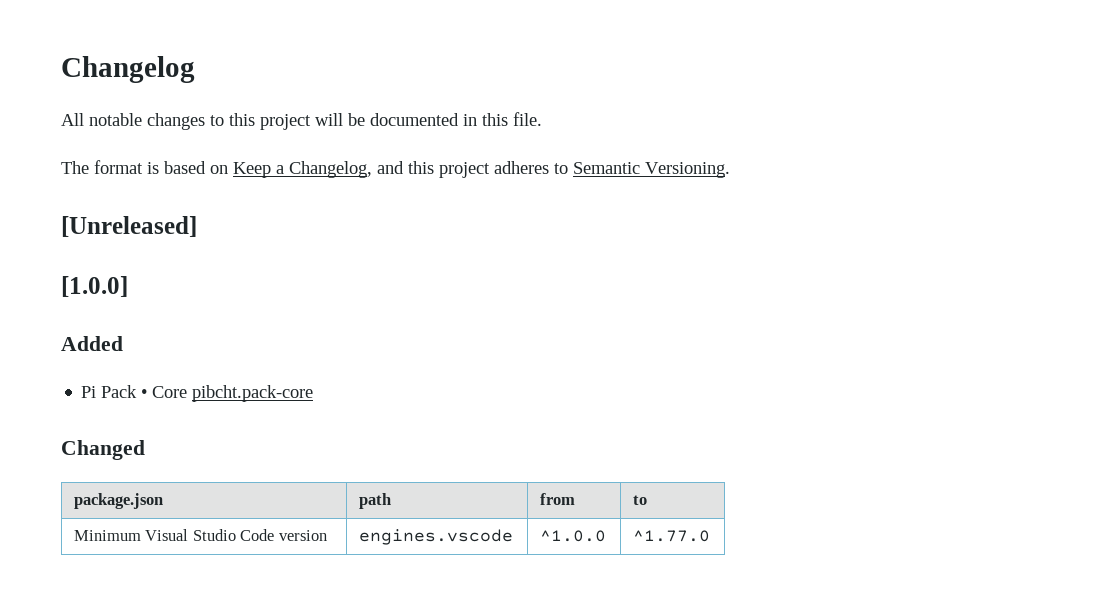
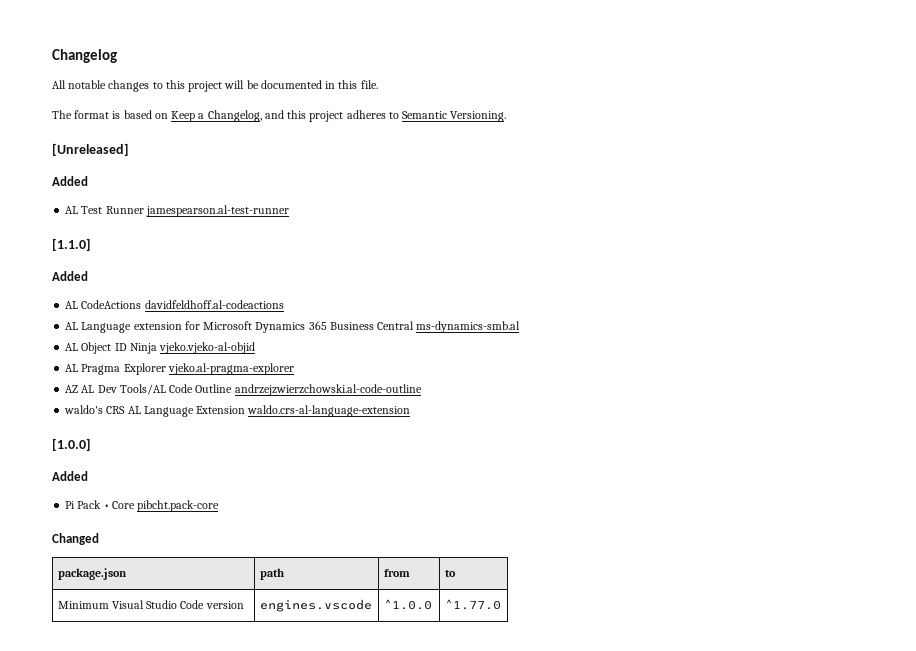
  [Unreleased]
+ Added
+ AL Test Runner jamespearson.al-test-runner
+ [1.1.0]
+ Added
+ AL CodeActions davidfeldhoff.al-codeactions
+ AL Language extension for Microsoft Dynamics 365 Business Central ms-dynamics-smb.al
+ AL Object ID Ninja vjeko.vjeko-al-objid
+ AL Pragma Explorer vjeko.al-pragma-explorer
+ AZ AL Dev Tools/AL Code Outline andrzejzwierzchowski.al-code-outline
+ waldo's CRS AL Language Extension waldo.crs-al-language-extension

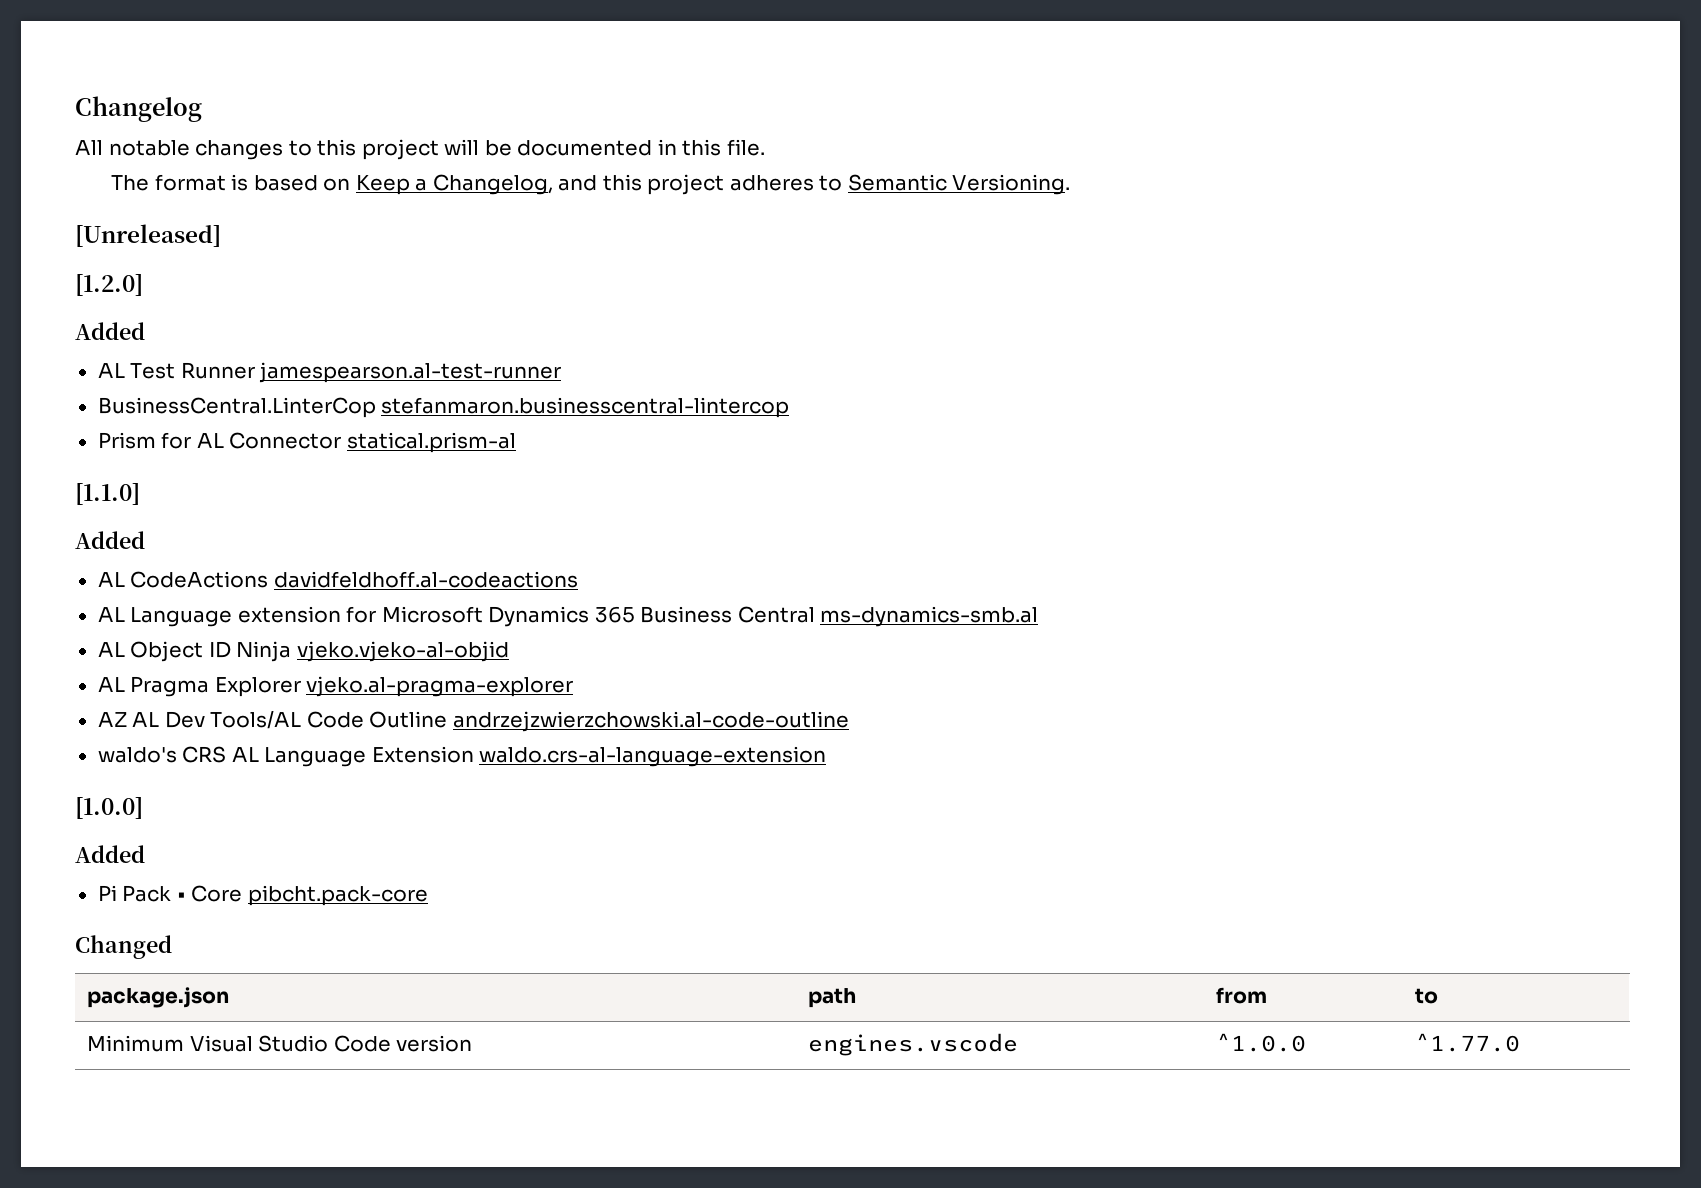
+ [1.2.0]
+ BusinessCentral.LinterCop stefanmaron.businesscentral-lintercop
+ Prism for AL Connector statical.prism-al

